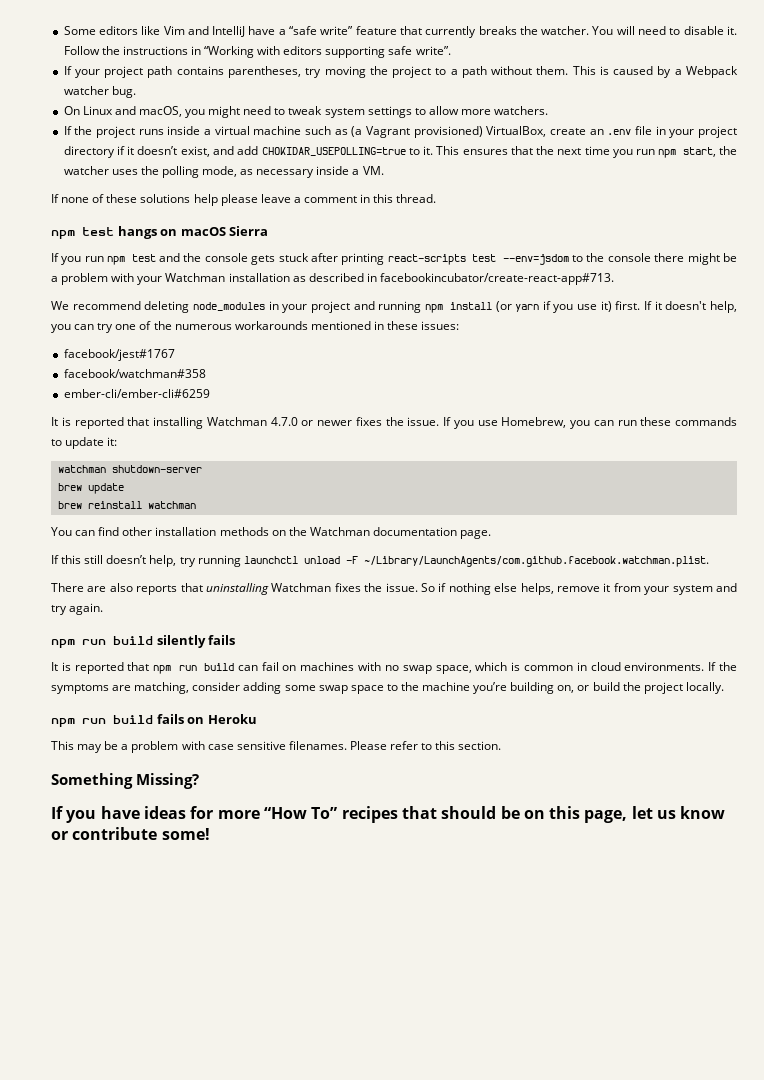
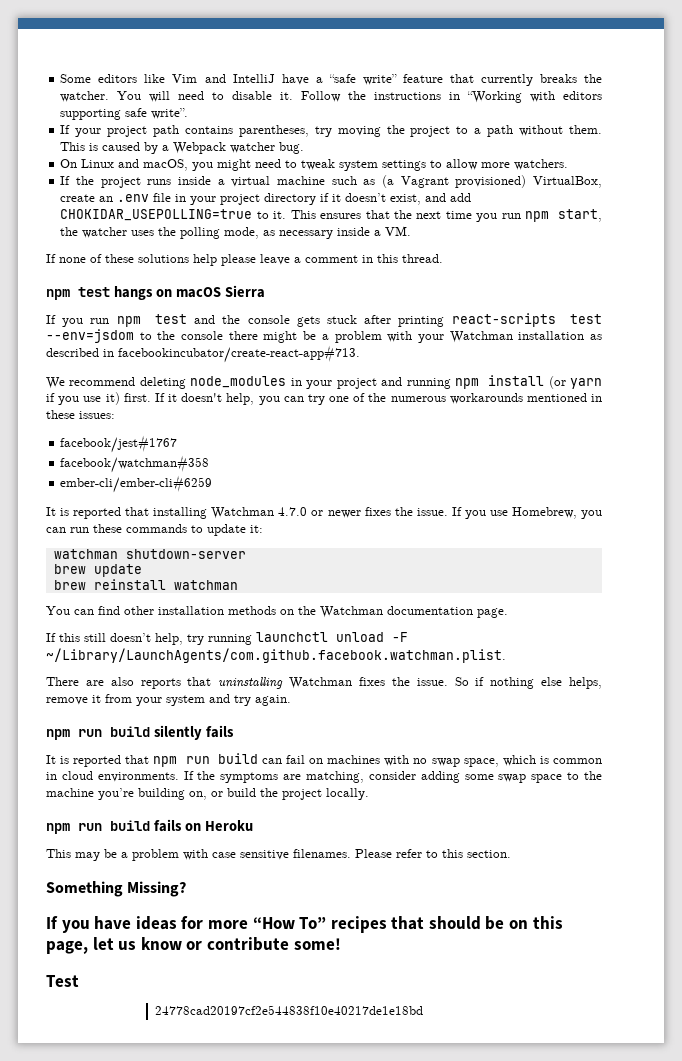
+ Test
+ 24778cad20197cf2e544838f10e40217de1e18bd

